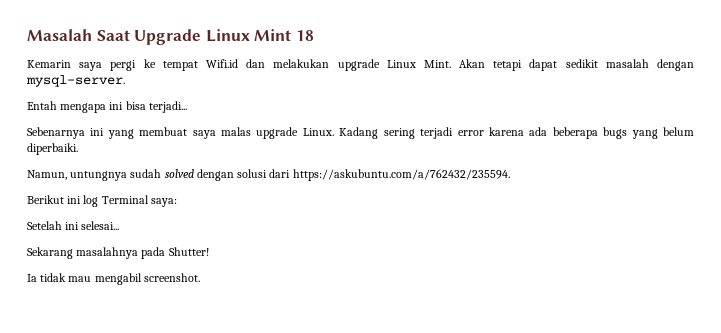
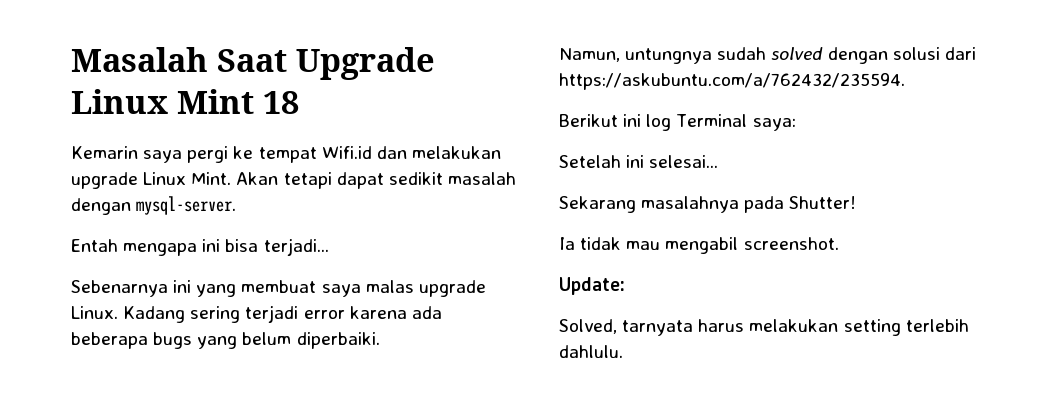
+ Update:
+ Solved, tarnyata harus melakukan setting terlebih dahlulu.

